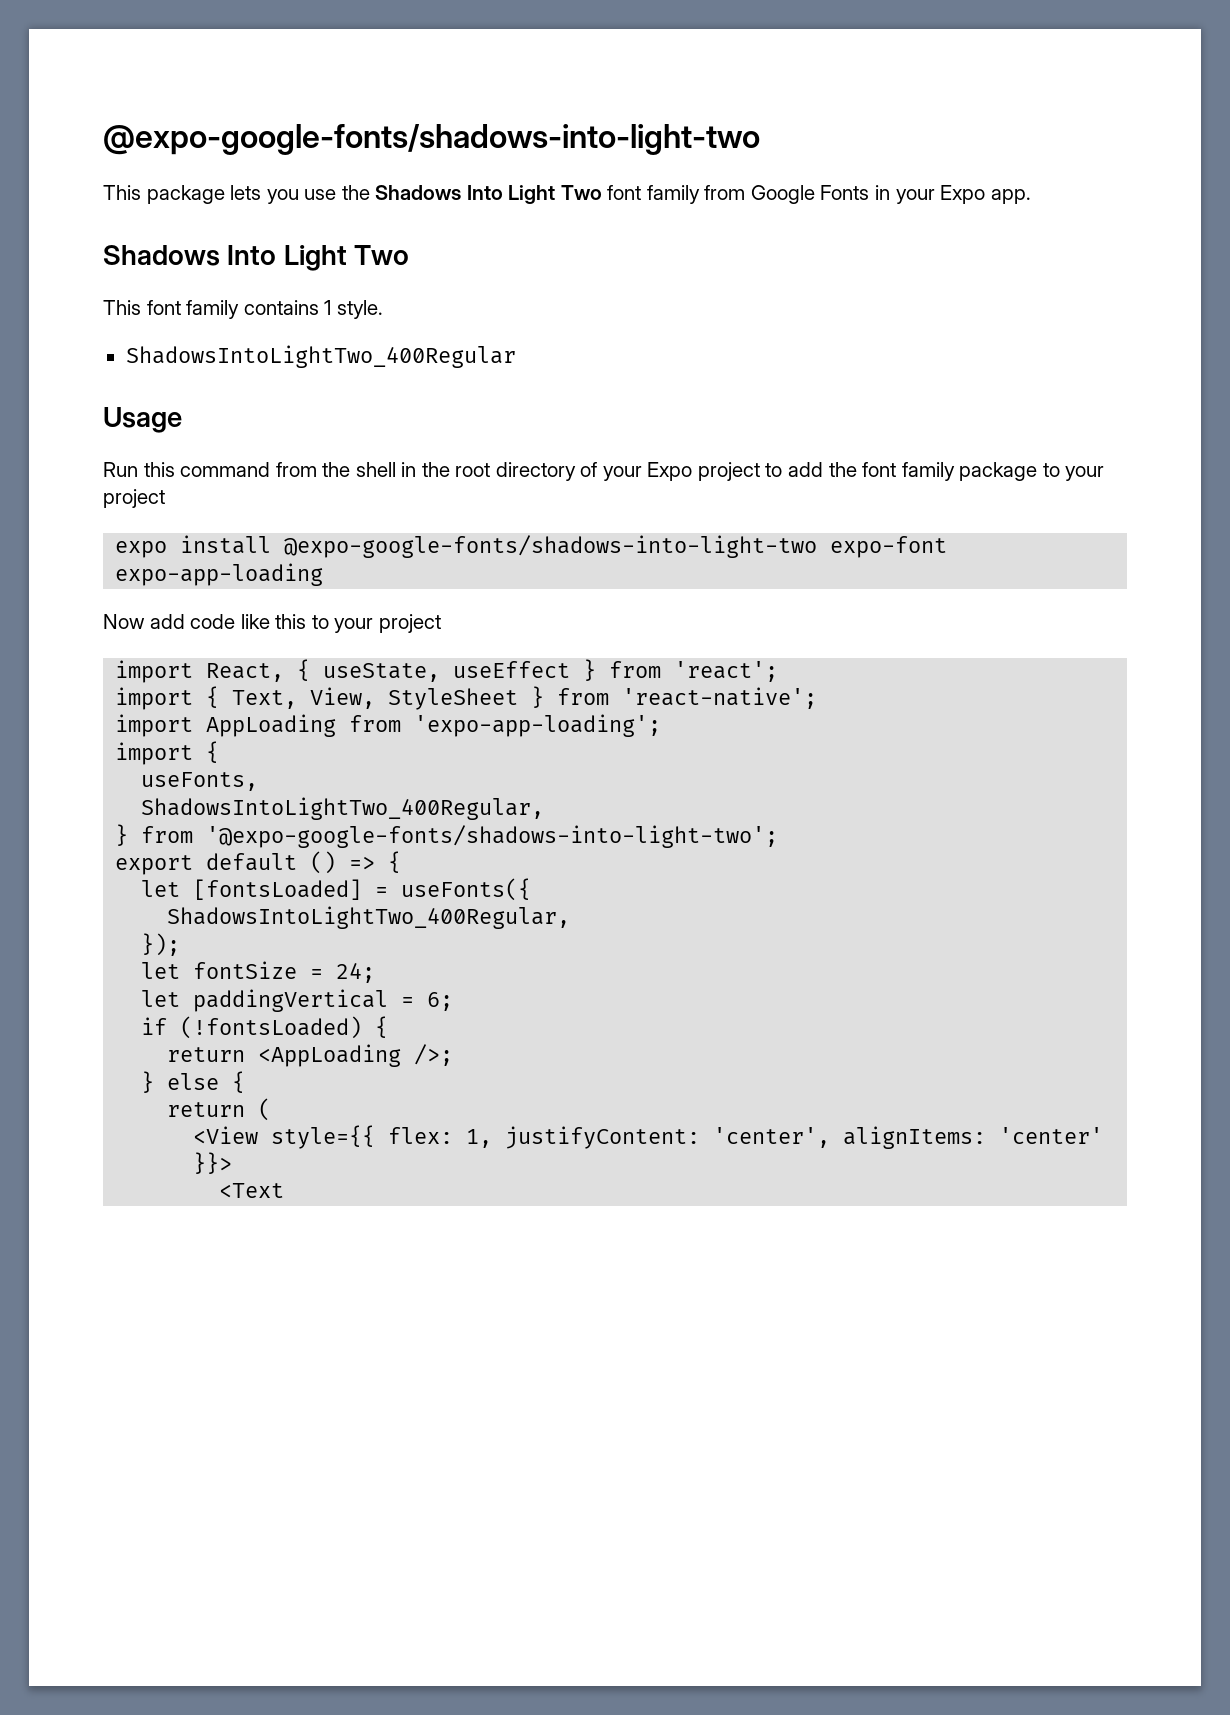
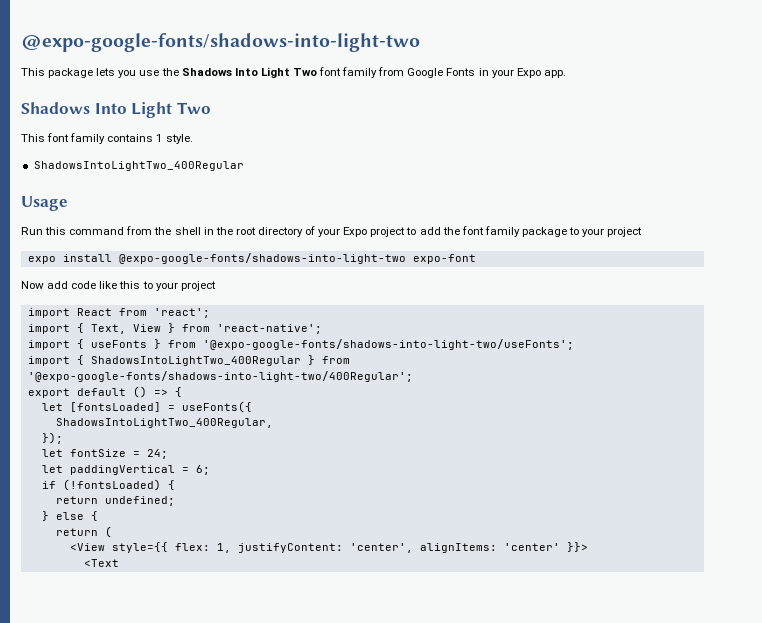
- expo install @expo-google-fonts/shadows-into-light-two expo-font expo-app-loading
+ expo install @expo-google-fonts/shadows-into-light-two expo-font
- import React, { useState, useEffect } from 'react';
+ import React from 'react';
- import { Text, View, StyleSheet } from 'react-native';
+ import { Text, View } from 'react-native';
- import AppLoading from 'expo-app-loading';
- import {
- useFonts,
- ShadowsIntoLightTwo_400Regular,
- } from '@expo-google-fonts/shadows-into-light-two';
+ import { useFonts } from '@expo-google-fonts/shadows-into-light-two/useFonts';
+ import { ShadowsIntoLightTwo_400Regular } from '@expo-google-fonts/shadows-into-light-two/400Regular';
- return <AppLoading />;
+ return undefined;

